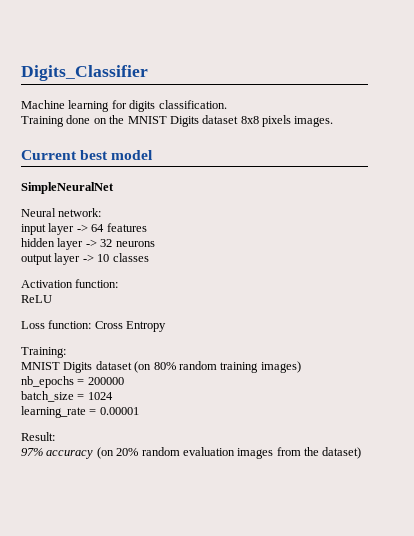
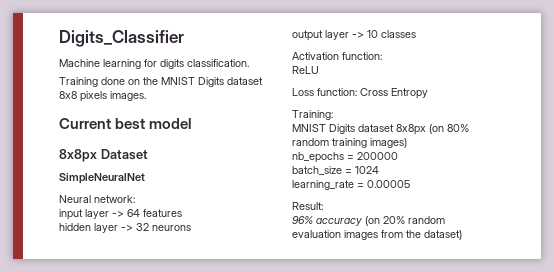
+ 8x8px Dataset
- MNIST Digits dataset (on 80% random training images)
+ MNIST Digits dataset 8x8px (on 80% random training images)
- learning_rate = 0.00001
+ learning_rate = 0.00005
- 97% accuracy (on 20% random evaluation images from the dataset)
+ 96% accuracy (on 20% random evaluation images from the dataset)

